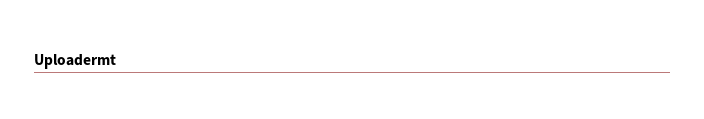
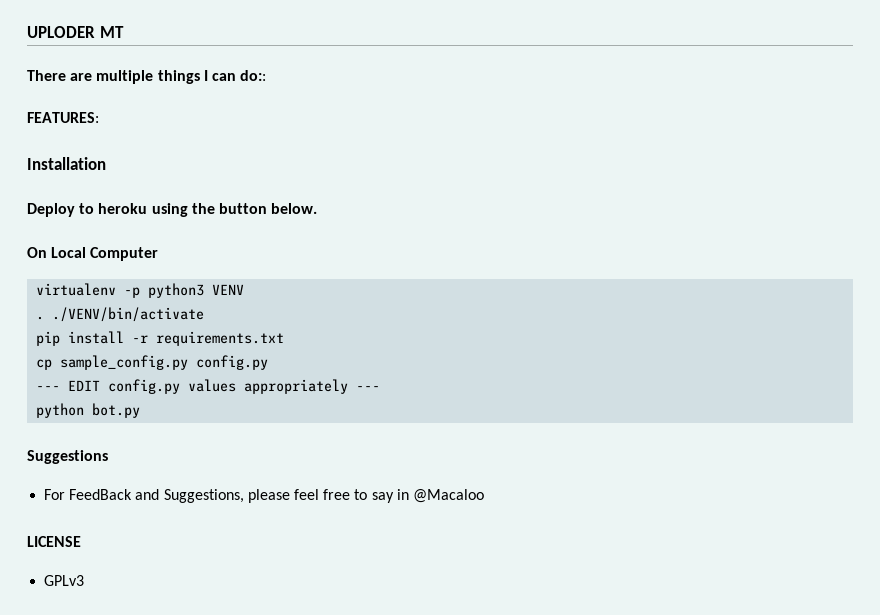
- Uploadermt
+ UPLODER MT
+ There are multiple things I can do::
+ FEATURES:
+ Installation
+ Deploy to heroku using the button below.
+ On Local Computer
+ virtualenv -p python3 VENV
+ . ./VENV/bin/activate
+ pip install -r requirements.txt
+ cp sample_config.py config.py
+ --- EDIT config.py values appropriately ---
+ python bot.py
+ Suggestions
+ For FeedBack and Suggestions, please feel free to say in @Macaloo
+ LICENSE
+ GPLv3

